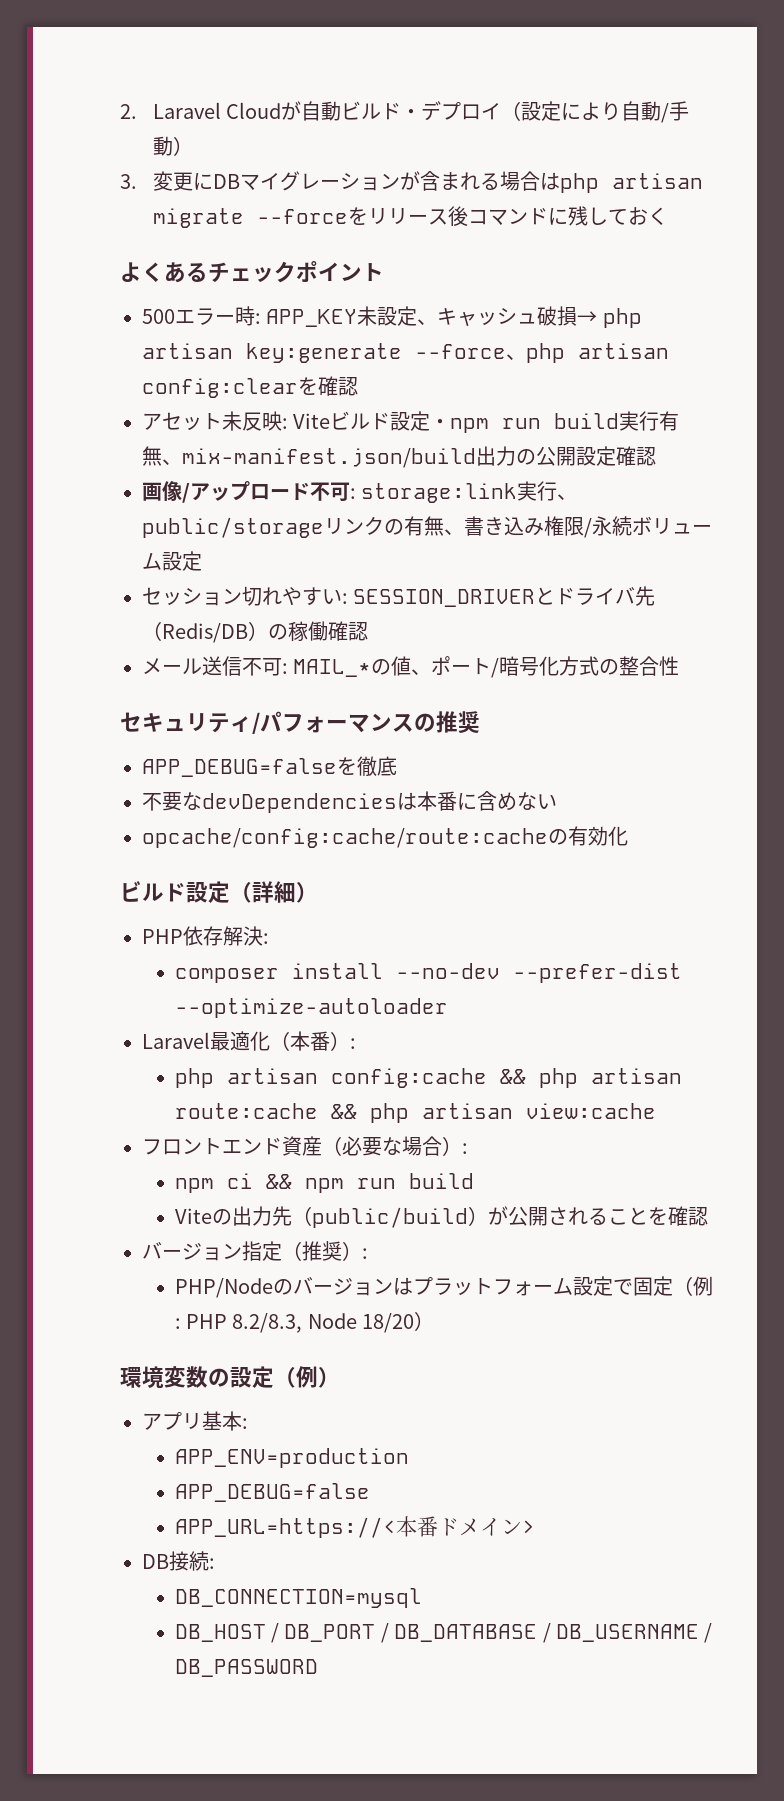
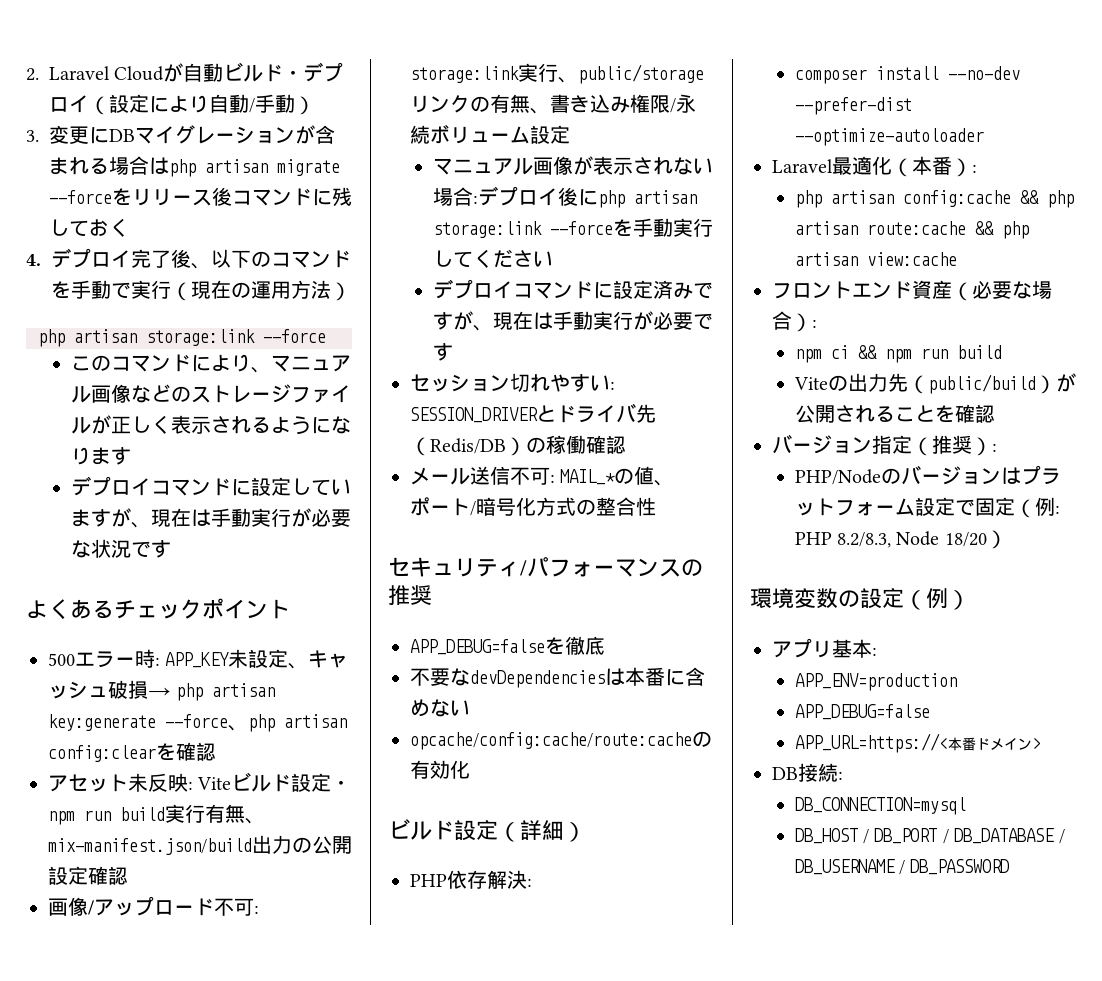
+ 4.デプロイ完了後、以下のコマンドを手動で実行（現在の運用方法）
+ php artisan storage:link --force
+ このコマンドにより、マニュアル画像などのストレージファイルが正しく表示されるようになります
+ デプロイコマンドに設定していますが、現在は手動実行が必要な状況です
+ マニュアル画像が表示されない場合:デプロイ後にphp artisan storage:link --forceを手動実行してください
+ デプロイコマンドに設定済みですが、現在は手動実行が必要です

